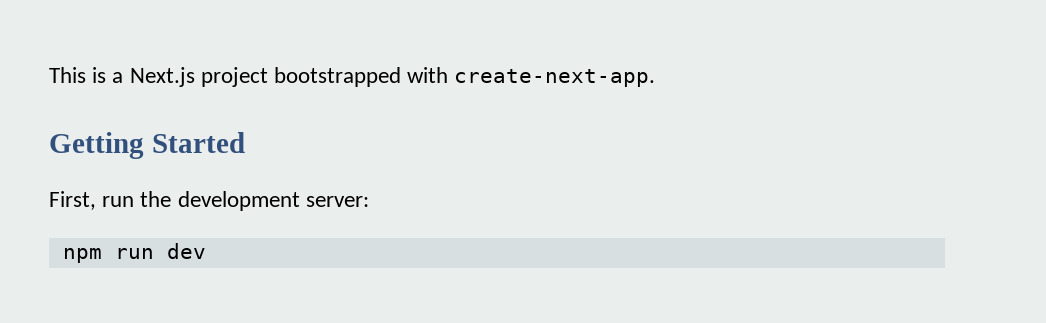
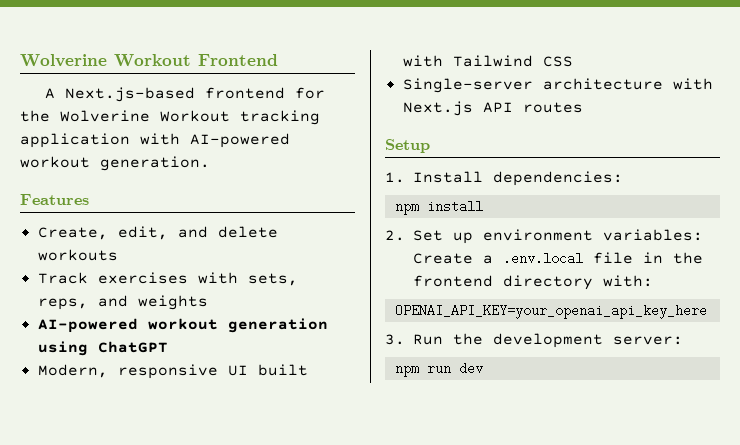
- This is a Next.js project bootstrapped with create-next-app.
- Getting Started
- First, run the development server:
+ Wolverine Workout Frontend
+ A Next.js-based frontend for the Wolverine Workout tracking application with AI-powered workout generation.
+ Features
+ Create, edit, and delete workouts
+ Track exercises with sets, reps, and weights
+ AI-powered workout generation using ChatGPT
+ Modern, responsive UI built with Tailwind CSS
+ Single-server architecture with Next.js API routes
+ Setup
+ 1. Install dependencies:
+ npm install
+ 2. Set up environment variables: Create a .env.local file in the frontend directory with:
+ OPENAI_API_KEY=your_openai_api_key_here
+ 3. Run the development server:

